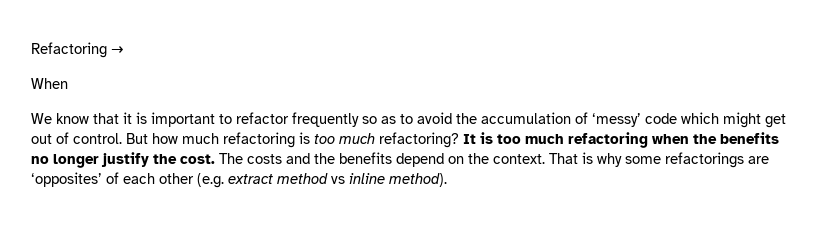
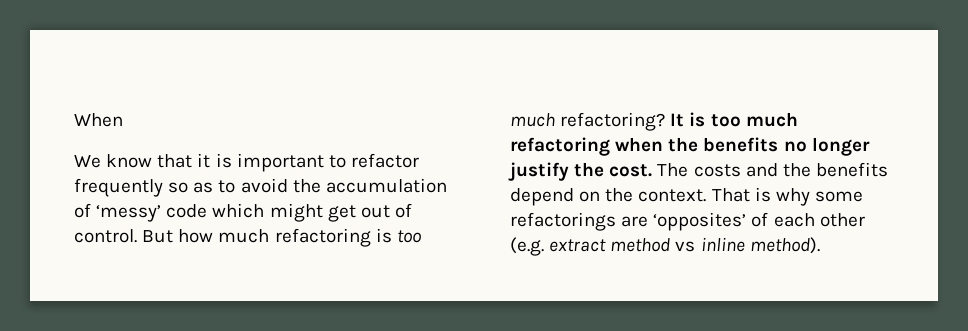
- Refactoring →

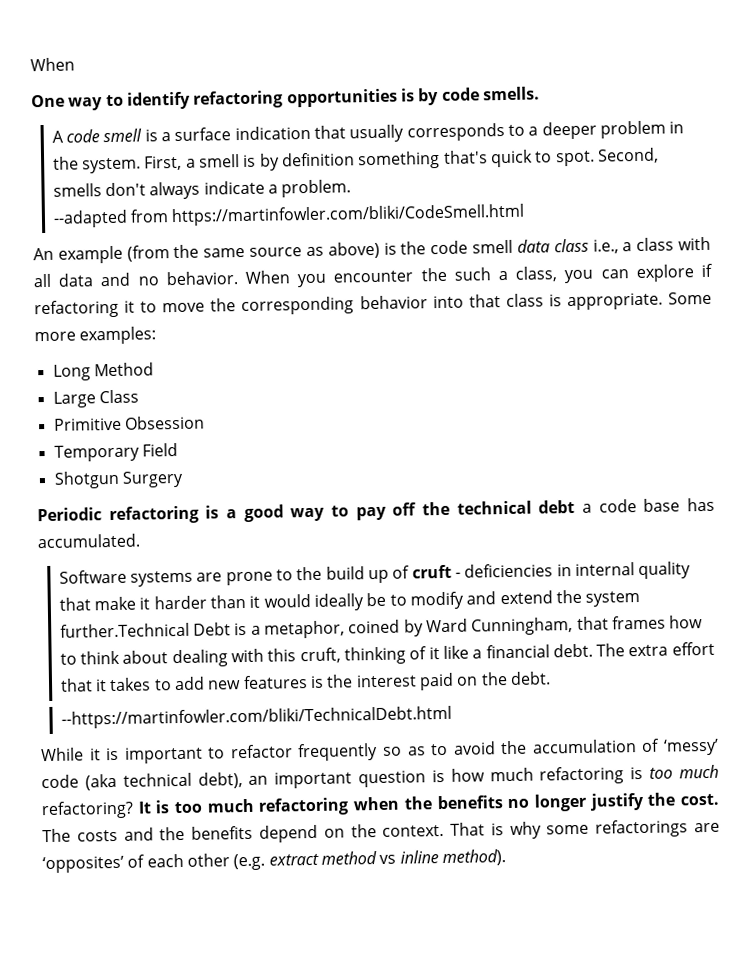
- We know that it is important to refactor frequently so as to avoid the accumulation of ‘messy’ code which might get out of control. But how much refactoring is too much refactoring?
+ One way to identify refactoring opportunities is by code smells.
+ A code smell is a surface indication that usually corresponds to a deeper problem in the system. First, a smell is by definition something that's quick to spot. Second, smells don't always indicate a problem.
+ --adapted from https://martinfowler.com/bliki/CodeSmell.html
+ An example (from the same source as above) is the code smell data class i.e., a class with all data and no behavior. When you encounter the such a class, you can explore if refactoring it to move the corresponding behavior into that class is appropriate. Some more examples:
+ Long Method
+ Large Class
+ Primitive Obsession
+ Temporary Field
+ Shotgun Surgery
+ Periodic refactoring is a good way to pay off the technical debt a code base has accumulated.
+ Software systems are prone to the build up of cruft - deficiencies in internal quality that make it harder than it would ideally be to modify and extend the system further.Technical Debt is a metaphor, coined by Ward Cunningham, that frames how to think about dealing with this cruft, thinking of it like a financial debt. The extra effort that it takes to add new features is the interest paid on the debt.
+ --https://martinfowler.com/bliki/TechnicalDebt.html
+ While it is important to refactor frequently so as to avoid the accumulation of ‘messy’ code (aka technical debt), an important question is how much refactoring is too much refactoring?

